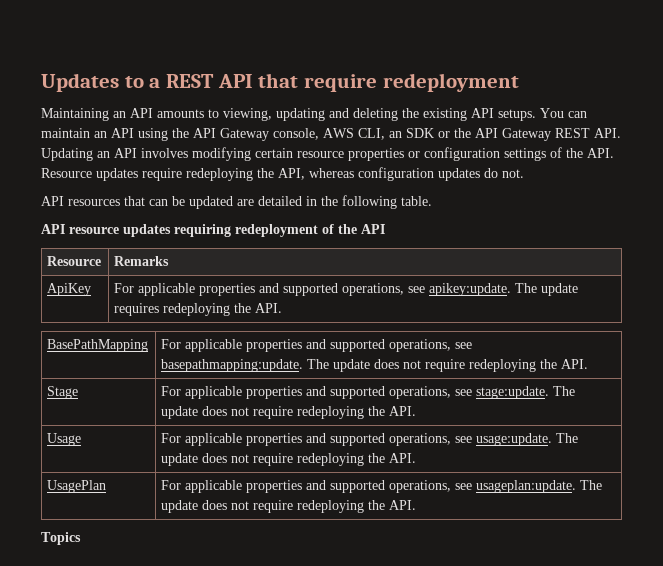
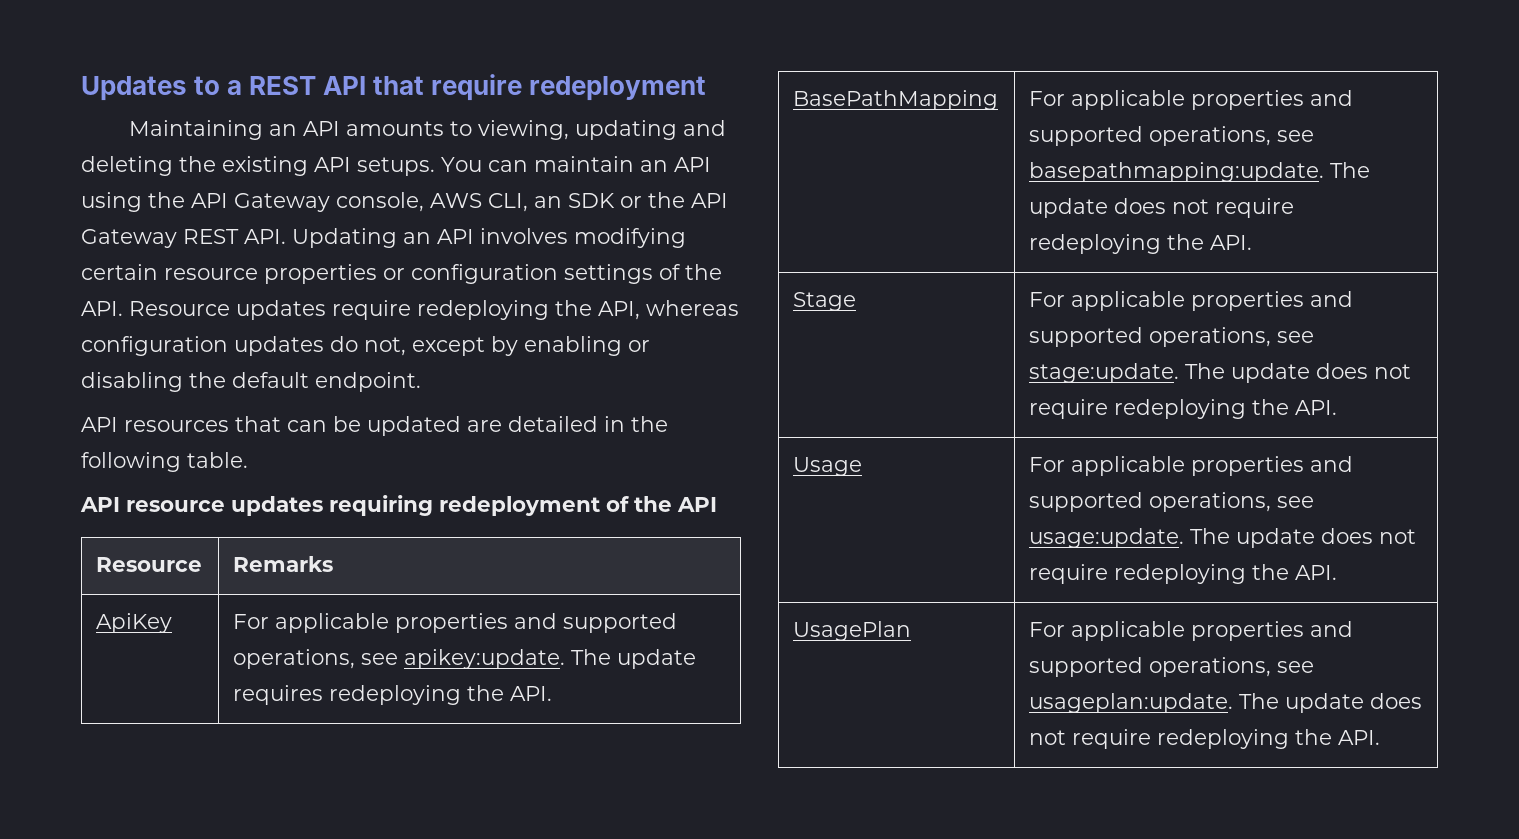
- You can maintain an API using the API Gateway console, AWS CLI, an SDK or the API Gateway REST API. Updating an API involves modifying certain resource properties or configuration settings of the API. Resource updates require redeploying the API, whereas configuration updates do not.
+ You can maintain an API using the API Gateway console, AWS CLI, an SDK or the API Gateway REST API. Updating an API involves modifying certain resource properties or configuration settings of the API. Resource updates require redeploying the API, whereas configuration updates do not, except by enabling or disabling the default endpoint.
- Topics

